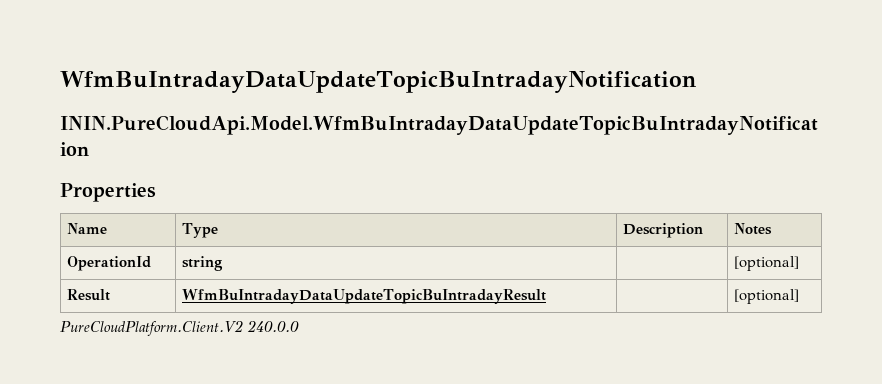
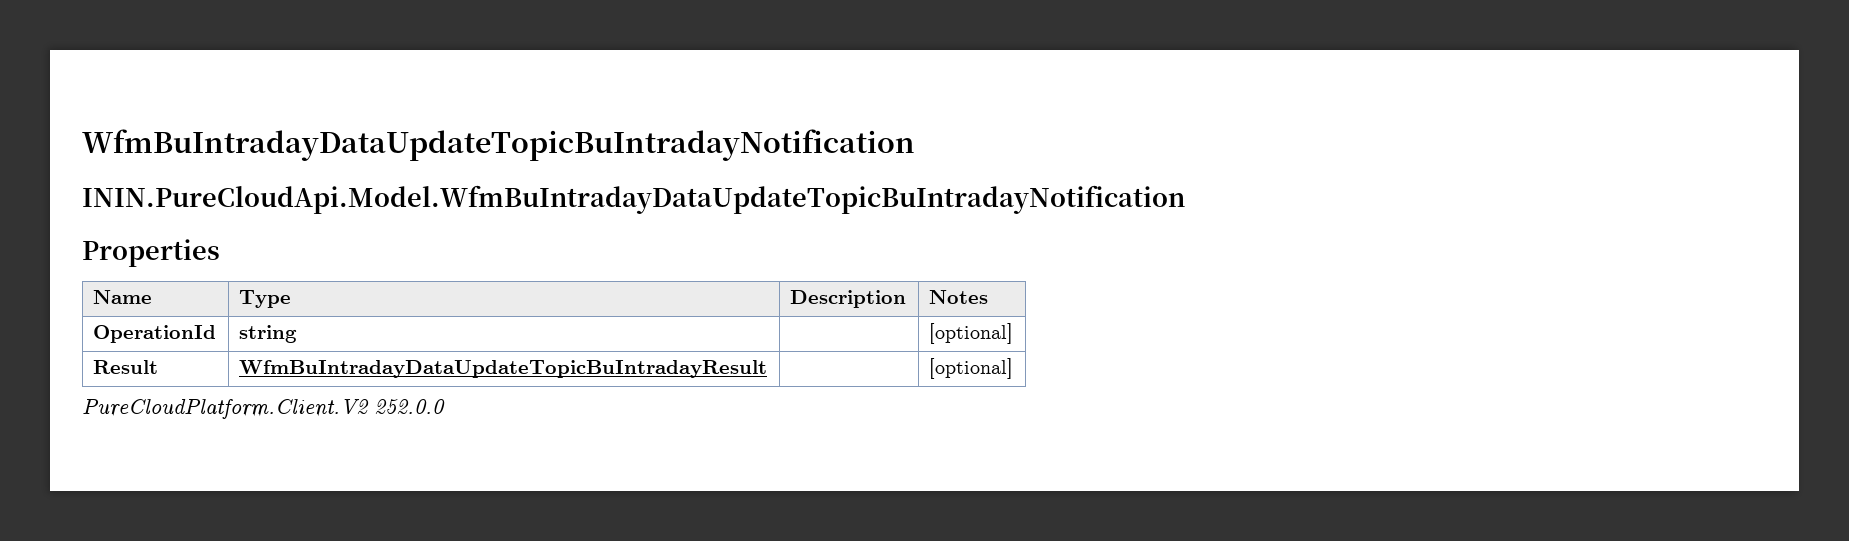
- PureCloudPlatform.Client.V2 240.0.0
+ PureCloudPlatform.Client.V2 252.0.0

